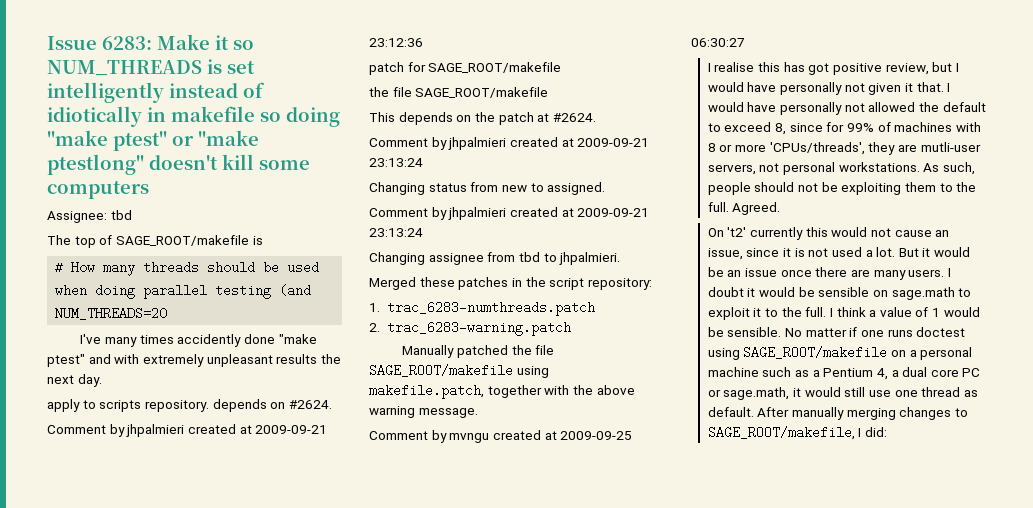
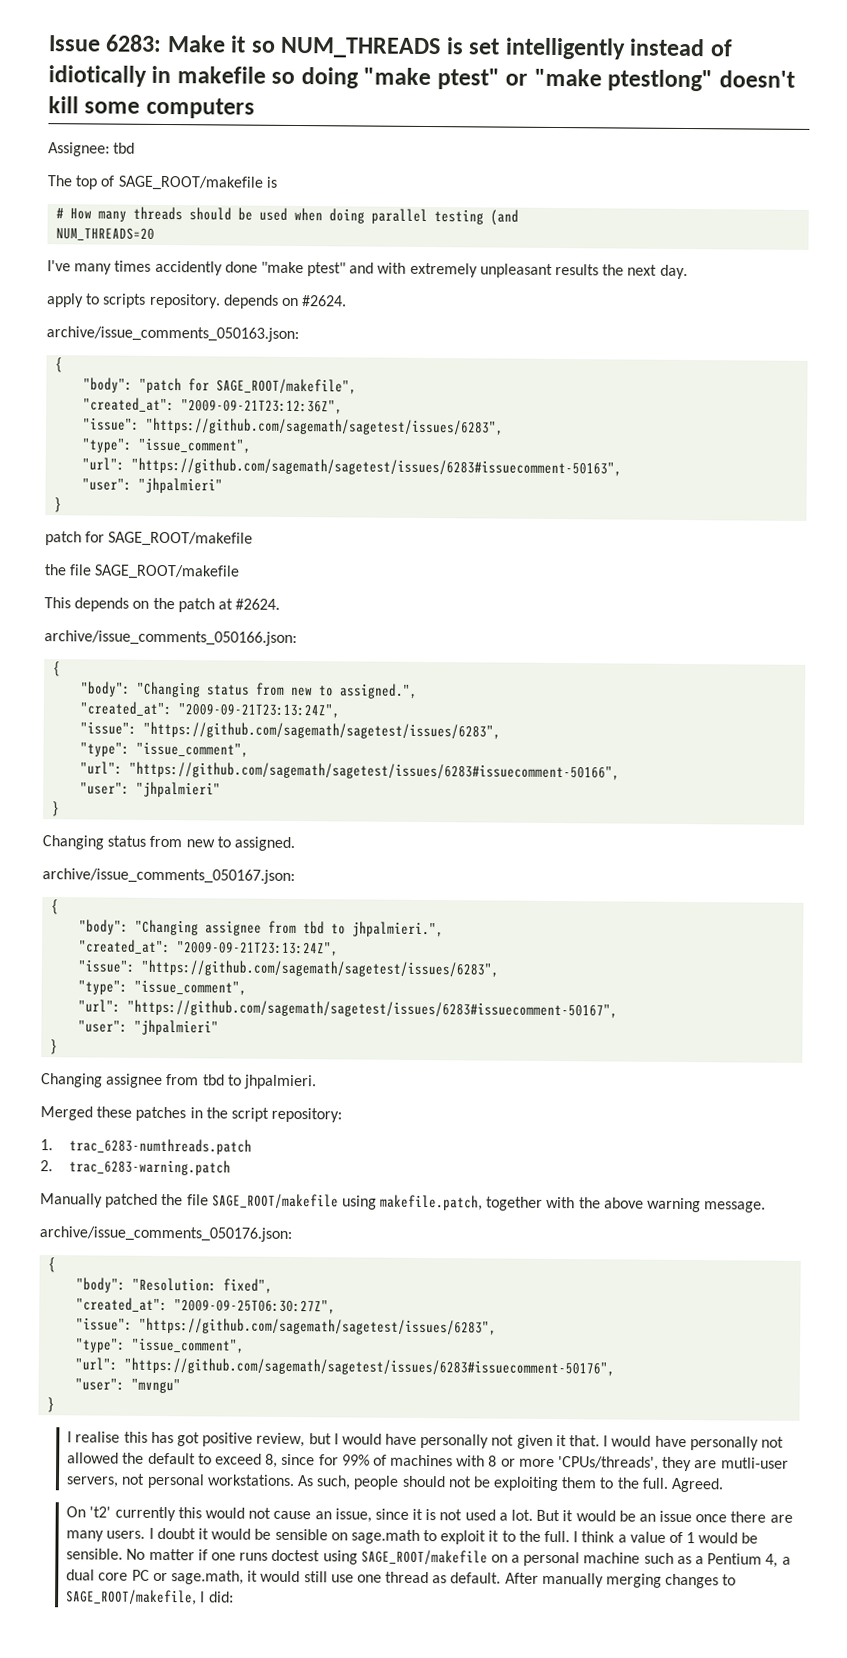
- Comment by jhpalmieri created at 2009-09-21 23:12:36
+ archive/issue_comments_050163.json:
+ {
+ "body": "patch for SAGE_ROOT/makefile",
+ "created_at": "2009-09-21T23:12:36Z",
+ "issue": "https://github.com/sagemath/sagetest/issues/6283",
+ "type": "issue_comment",
+ "url": "https://github.com/sagemath/sagetest/issues/6283#issuecomment-50163",
+ "user": "jhpalmieri"
+ }
  This depends on the patch at #2624.
- Comment by jhpalmieri created at 2009-09-21 23:13:24
+ archive/issue_comments_050166.json:
+ {
+ "body": "Changing status from new to assigned.",
+ "created_at": "2009-09-21T23:13:24Z",
+ "issue": "https://github.com/sagemath/sagetest/issues/6283",
+ "type": "issue_comment",
+ "url": "https://github.com/sagemath/sagetest/issues/6283#issuecomment-50166",
+ "user": "jhpalmieri"
+ }
  Changing status from new to assigned.
- Comment by jhpalmieri created at 2009-09-21 23:13:24
+ archive/issue_comments_050167.json:
+ {
+ "body": "Changing assignee from tbd to jhpalmieri.",
+ "created_at": "2009-09-21T23:13:24Z",
+ "issue": "https://github.com/sagemath/sagetest/issues/6283",
+ "type": "issue_comment",
+ "url": "https://github.com/sagemath/sagetest/issues/6283#issuecomment-50167",
+ "user": "jhpalmieri"
+ }
- Comment by mvngu created at 2009-09-25 06:30:27
+ archive/issue_comments_050176.json:
+ {
+ "body": "Resolution: fixed",
+ "created_at": "2009-09-25T06:30:27Z",
+ "issue": "https://github.com/sagemath/sagetest/issues/6283",
+ "type": "issue_comment",
+ "url": "https://github.com/sagemath/sagetest/issues/6283#issuecomment-50176",
+ "user": "mvngu"
+ }

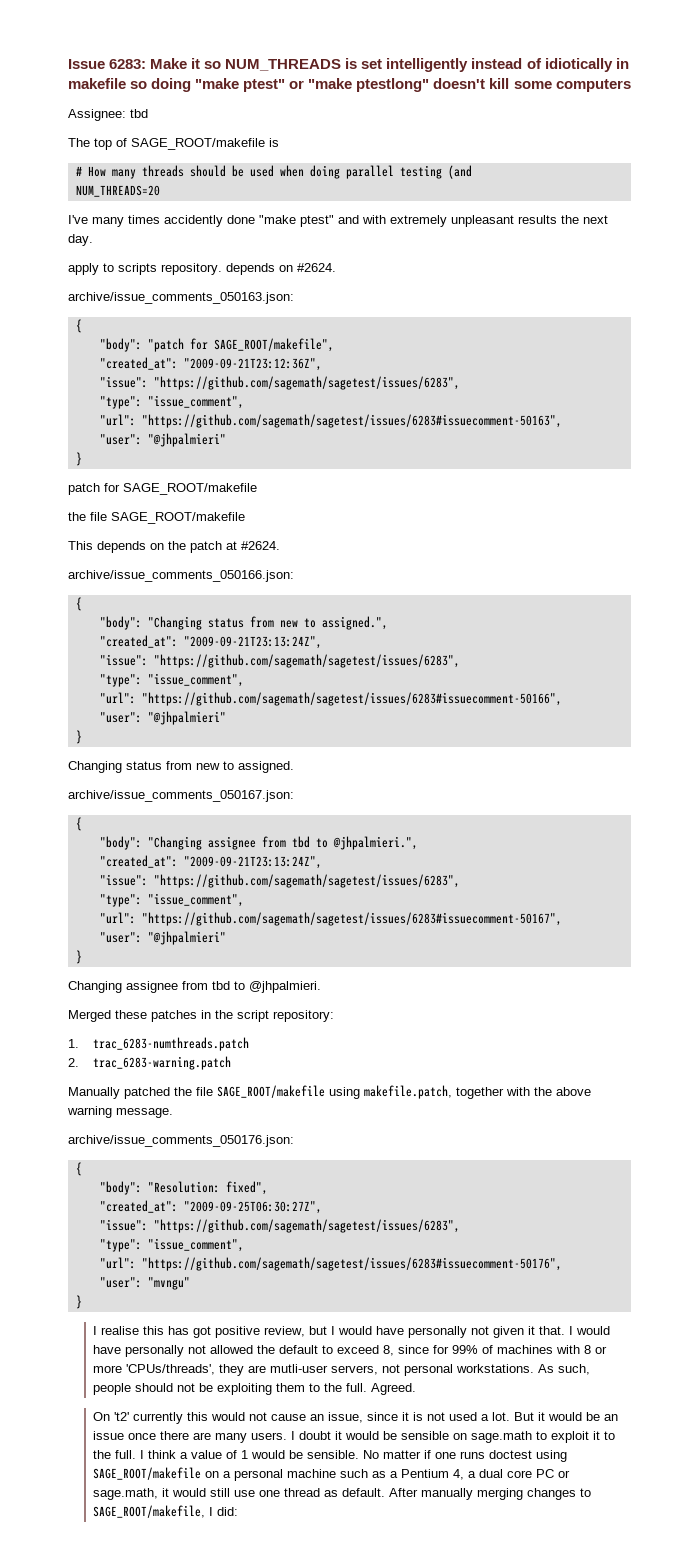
  "url": "https://github.com/sagemath/sagetest/issues/6283#issuecomment-50163",
- "user": "jhpalmieri"
+ "user": "@jhpalmieri"
  "url": "https://github.com/sagemath/sagetest/issues/6283#issuecomment-50166",
- "user": "jhpalmieri"
+ "user": "@jhpalmieri"
- "body": "Changing assignee from tbd to jhpalmieri.",
+ "body": "Changing assignee from tbd to @jhpalmieri.",
  "url": "https://github.com/sagemath/sagetest/issues/6283#issuecomment-50167",
- "user": "jhpalmieri"
+ "user": "@jhpalmieri"
- Changing assignee from tbd to jhpalmieri.
+ Changing assignee from tbd to @jhpalmieri.

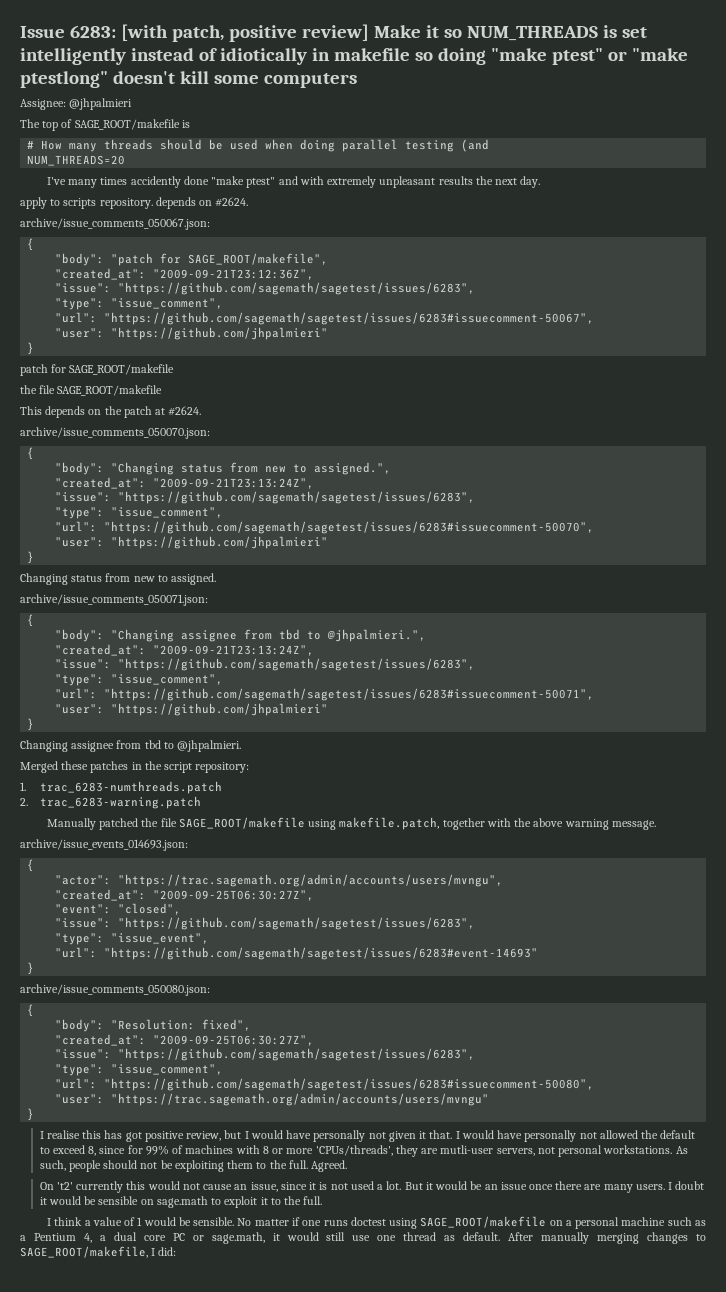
- Issue 6283: Make it so NUM_THREADS is set intelligently instead of idiotically in makefile so doing "make ptest" or "make ptestlong" doesn't kill some computers
+ Issue 6283: [with patch, positive review] Make it so NUM_THREADS is set intelligently instead of idiotically in makefile so doing "make ptest" or "make ptestlong" doesn't kill some computers
- Assignee: tbd
+ Assignee: @jhpalmieri
- archive/issue_comments_050163.json:
+ archive/issue_comments_050067.json:
- "url": "https://github.com/sagemath/sagetest/issues/6283#issuecomment-50163",
- "user": "@jhpalmieri"
+ "url": "https://github.com/sagemath/sagetest/issues/6283#issuecomment-50067",
+ "user": "https://github.com/jhpalmieri"
- archive/issue_comments_050166.json:
+ archive/issue_comments_050070.json:
- "url": "https://github.com/sagemath/sagetest/issues/6283#issuecomment-50166",
- "user": "@jhpalmieri"
+ "url": "https://github.com/sagemath/sagetest/issues/6283#issuecomment-50070",
+ "user": "https://github.com/jhpalmieri"
- archive/issue_comments_050167.json:
+ archive/issue_comments_050071.json:
- "url": "https://github.com/sagemath/sagetest/issues/6283#issuecomment-50167",
- "user": "@jhpalmieri"
+ "url": "https://github.com/sagemath/sagetest/issues/6283#issuecomment-50071",
+ "user": "https://github.com/jhpalmieri"
- archive/issue_comments_050176.json:
+ archive/issue_events_014693.json:
+ {
+ "actor": "https://trac.sagemath.org/admin/accounts/users/mvngu",
+ "created_at": "2009-09-25T06:30:27Z",
+ "event": "closed",
+ "issue": "https://github.com/sagemath/sagetest/issues/6283",
+ "type": "issue_event",
+ "url": "https://github.com/sagemath/sagetest/issues/6283#event-14693"
+ }
+ archive/issue_comments_050080.json:
- "url": "https://github.com/sagemath/sagetest/issues/6283#issuecomment-50176",
- "user": "mvngu"
+ "url": "https://github.com/sagemath/sagetest/issues/6283#issuecomment-50080",
+ "user": "https://trac.sagemath.org/admin/accounts/users/mvngu"
- I doubt it would be sensible on sage.math to exploit it to the full. I think a value of 1 would be sensible.
+ I doubt it would be sensible on sage.math to exploit it to the full.
+ I think a value of 1 would be sensible.

